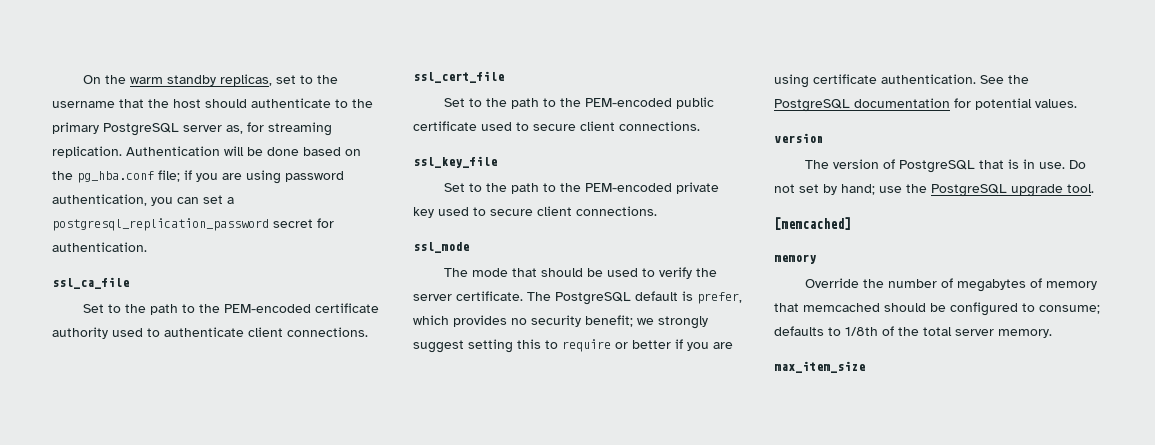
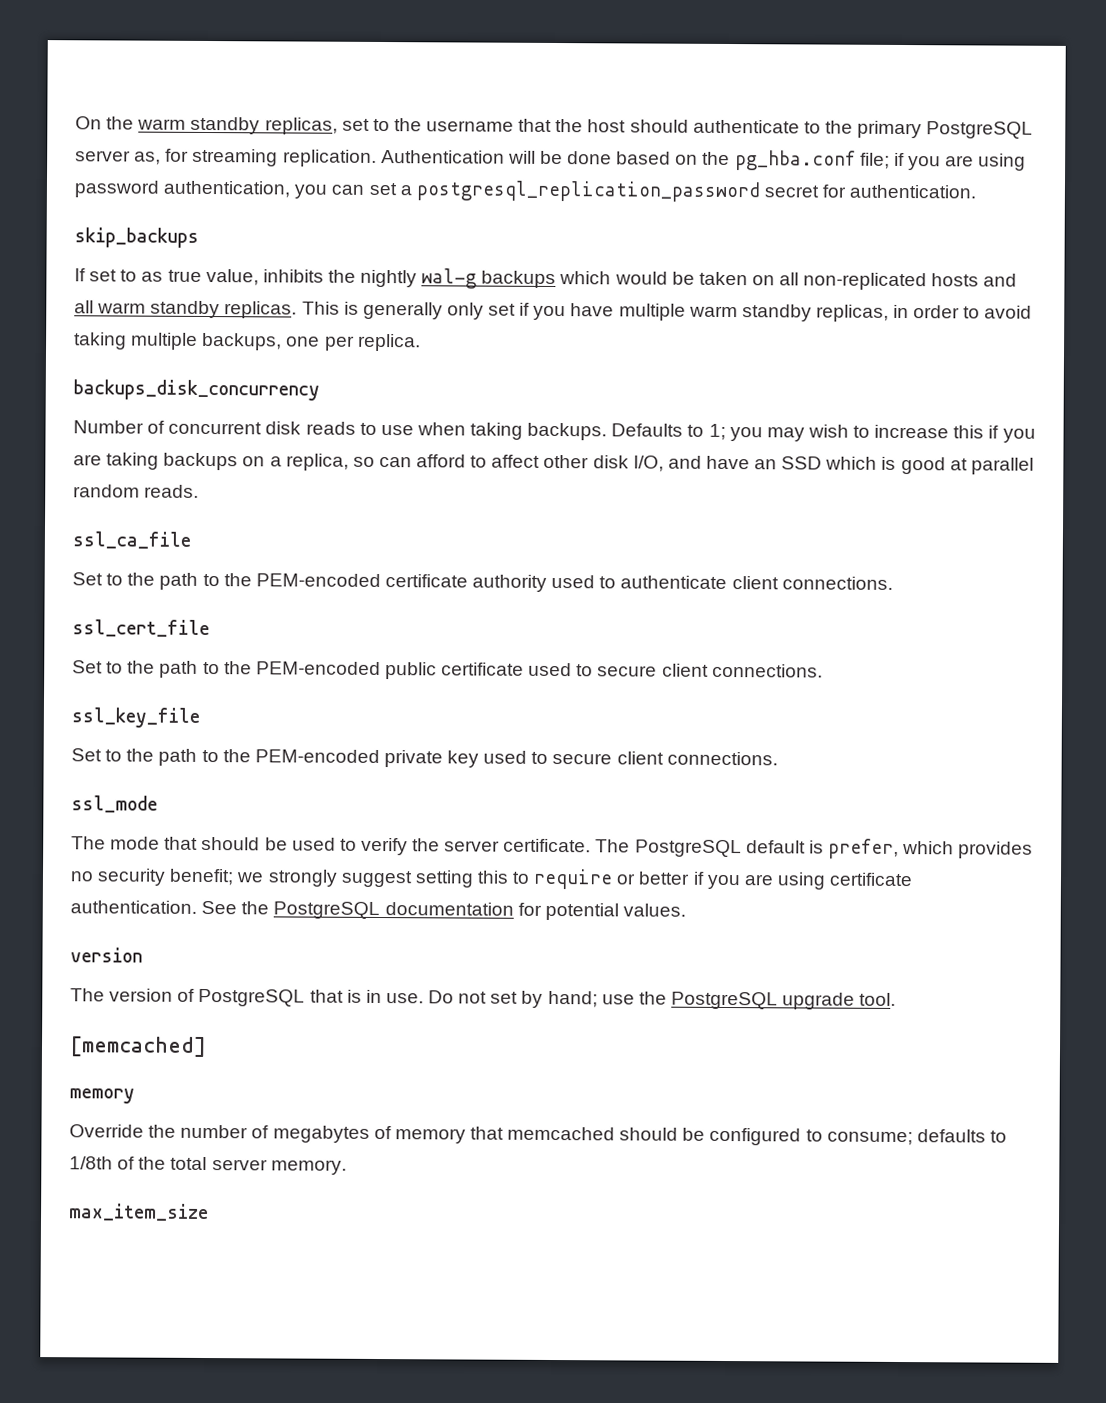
+ skip_backups
+ If set to as true value, inhibits the nightly wal-g backups which would be taken on all non-replicated hosts and all warm standby replicas. This is generally only set if you have multiple warm standby replicas, in order to avoid taking multiple backups, one per replica.
+ backups_disk_concurrency
+ Number of concurrent disk reads to use when taking backups. Defaults to 1; you may wish to increase this if you are taking backups on a replica, so can afford to affect other disk I/O, and have an SSD which is good at parallel random reads.

